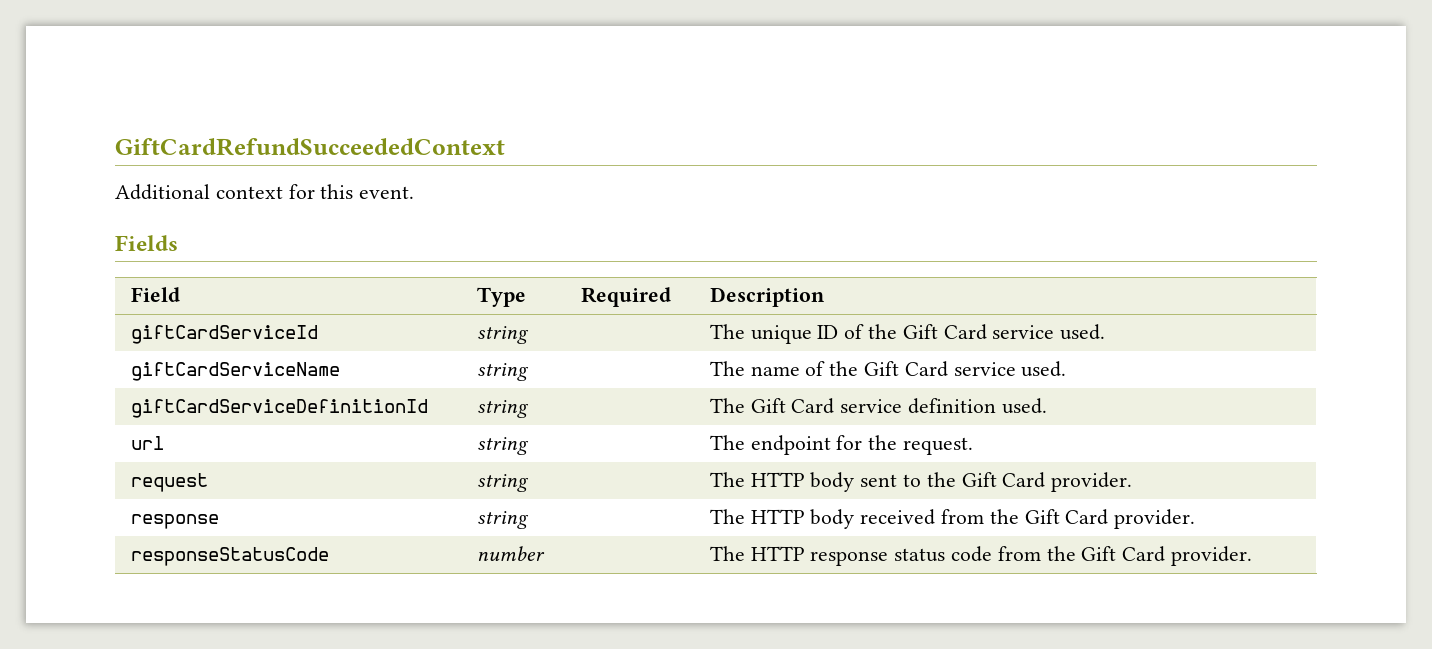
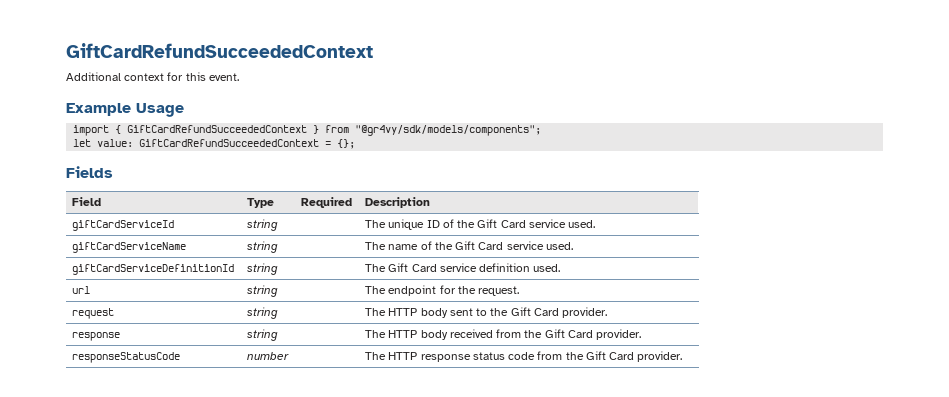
+ Example Usage
+ import { GiftCardRefundSucceededContext } from "@gr4vy/sdk/models/components";
+ let value: GiftCardRefundSucceededContext = {};

